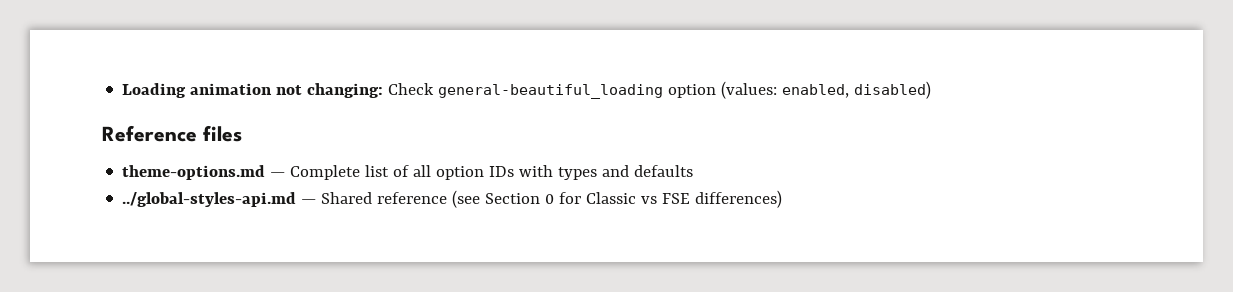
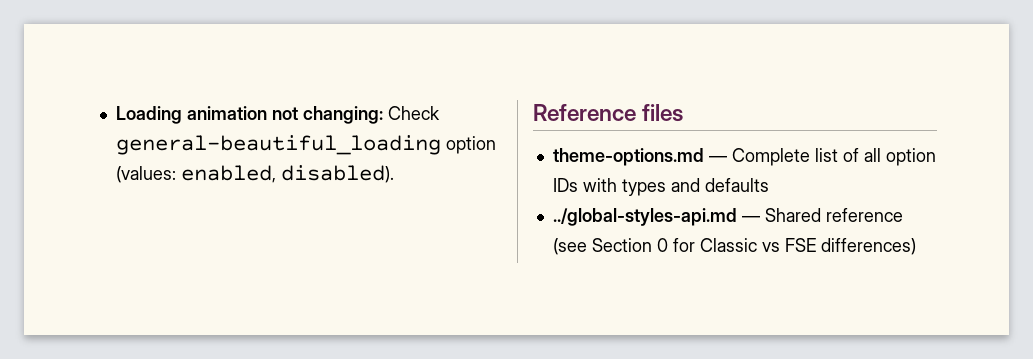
- Loading animation not changing: Check general-beautiful_loading option (values: enabled, disabled)
+ Loading animation not changing: Check general-beautiful_loading option (values: enabled, disabled).

